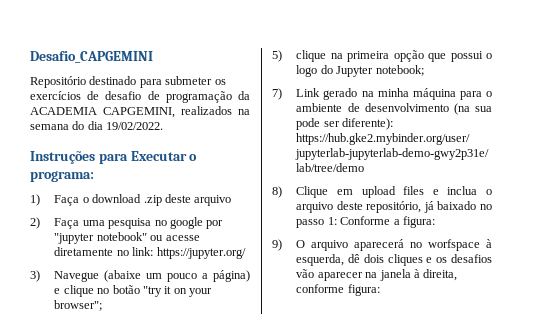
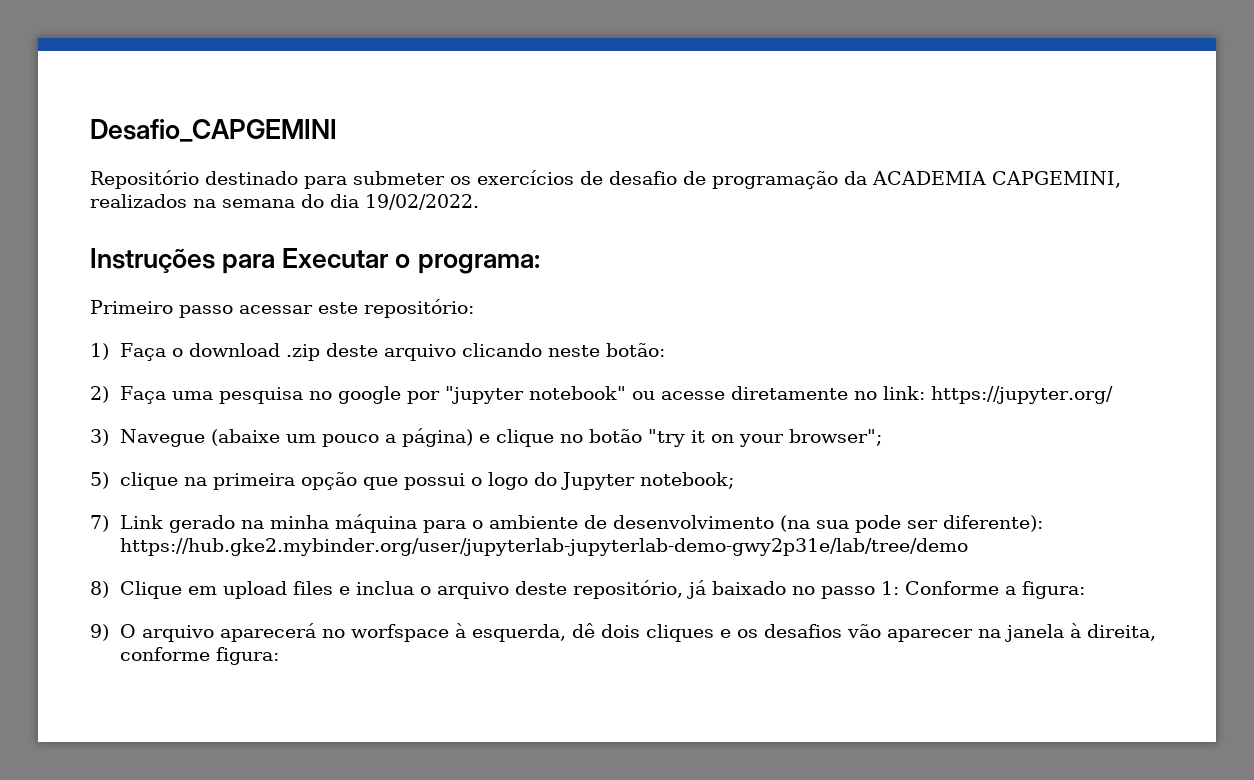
+ Primeiro passo acessar este repositório:
- 1) Faça o download .zip deste arquivo
+ 1) Faça o download .zip deste arquivo clicando neste botão:

